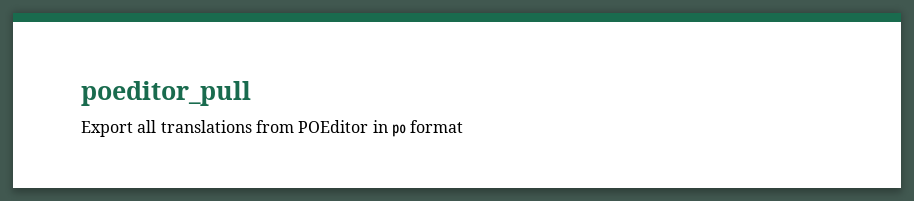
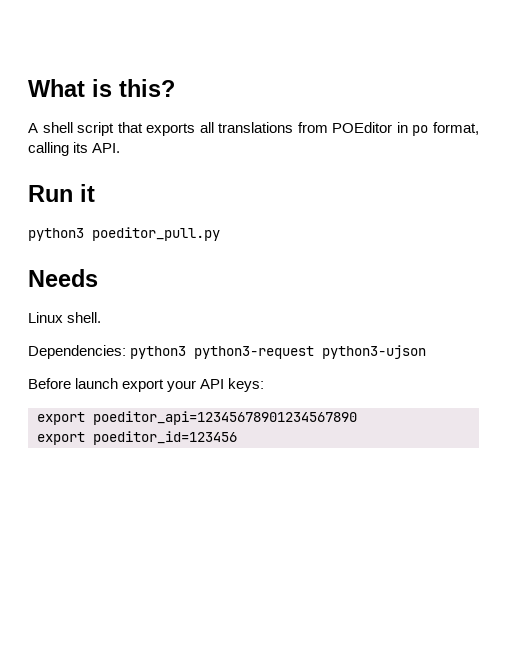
- poeditor_pull
- Export all translations from POEditor in po format
+ What is this?
+ A shell script that exports all translations from POEditor in po format, calling its API.
+ Run it
+ python3 poeditor_pull.py
+ Needs
+ Linux shell.
+ Dependencies: python3 python3-request python3-ujson
+ Before launch export your API keys:
+ export poeditor_api=12345678901234567890
+ export poeditor_id=123456

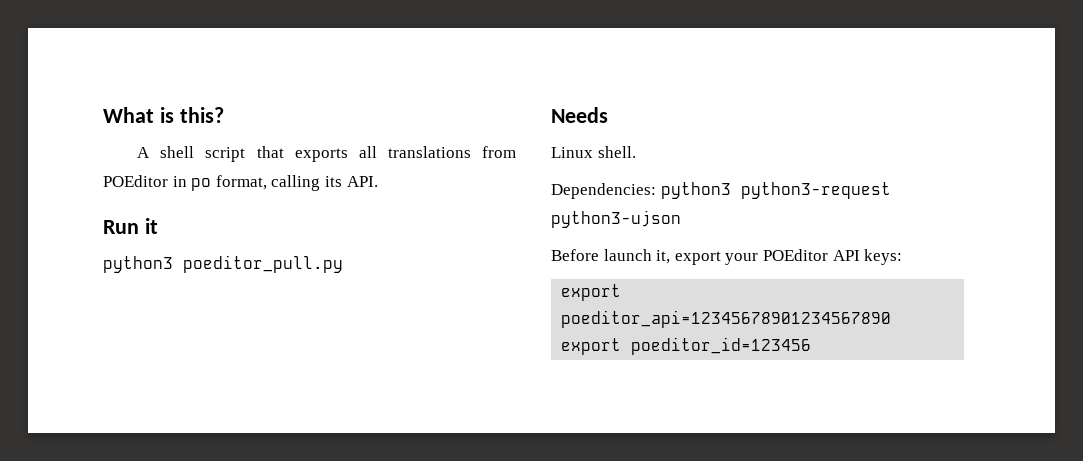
- Before launch export your API keys:
+ Before launch it, export your POEditor API keys:

